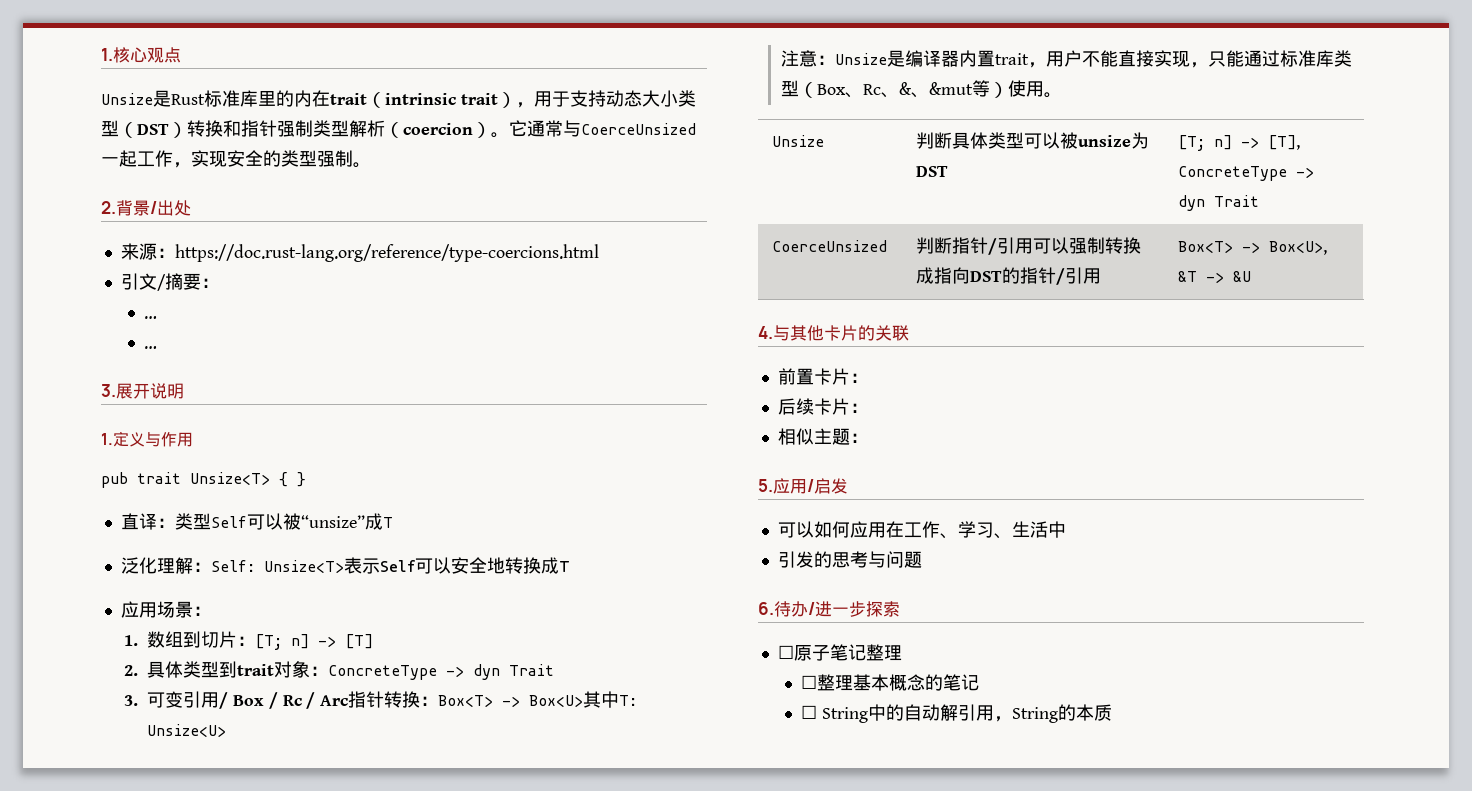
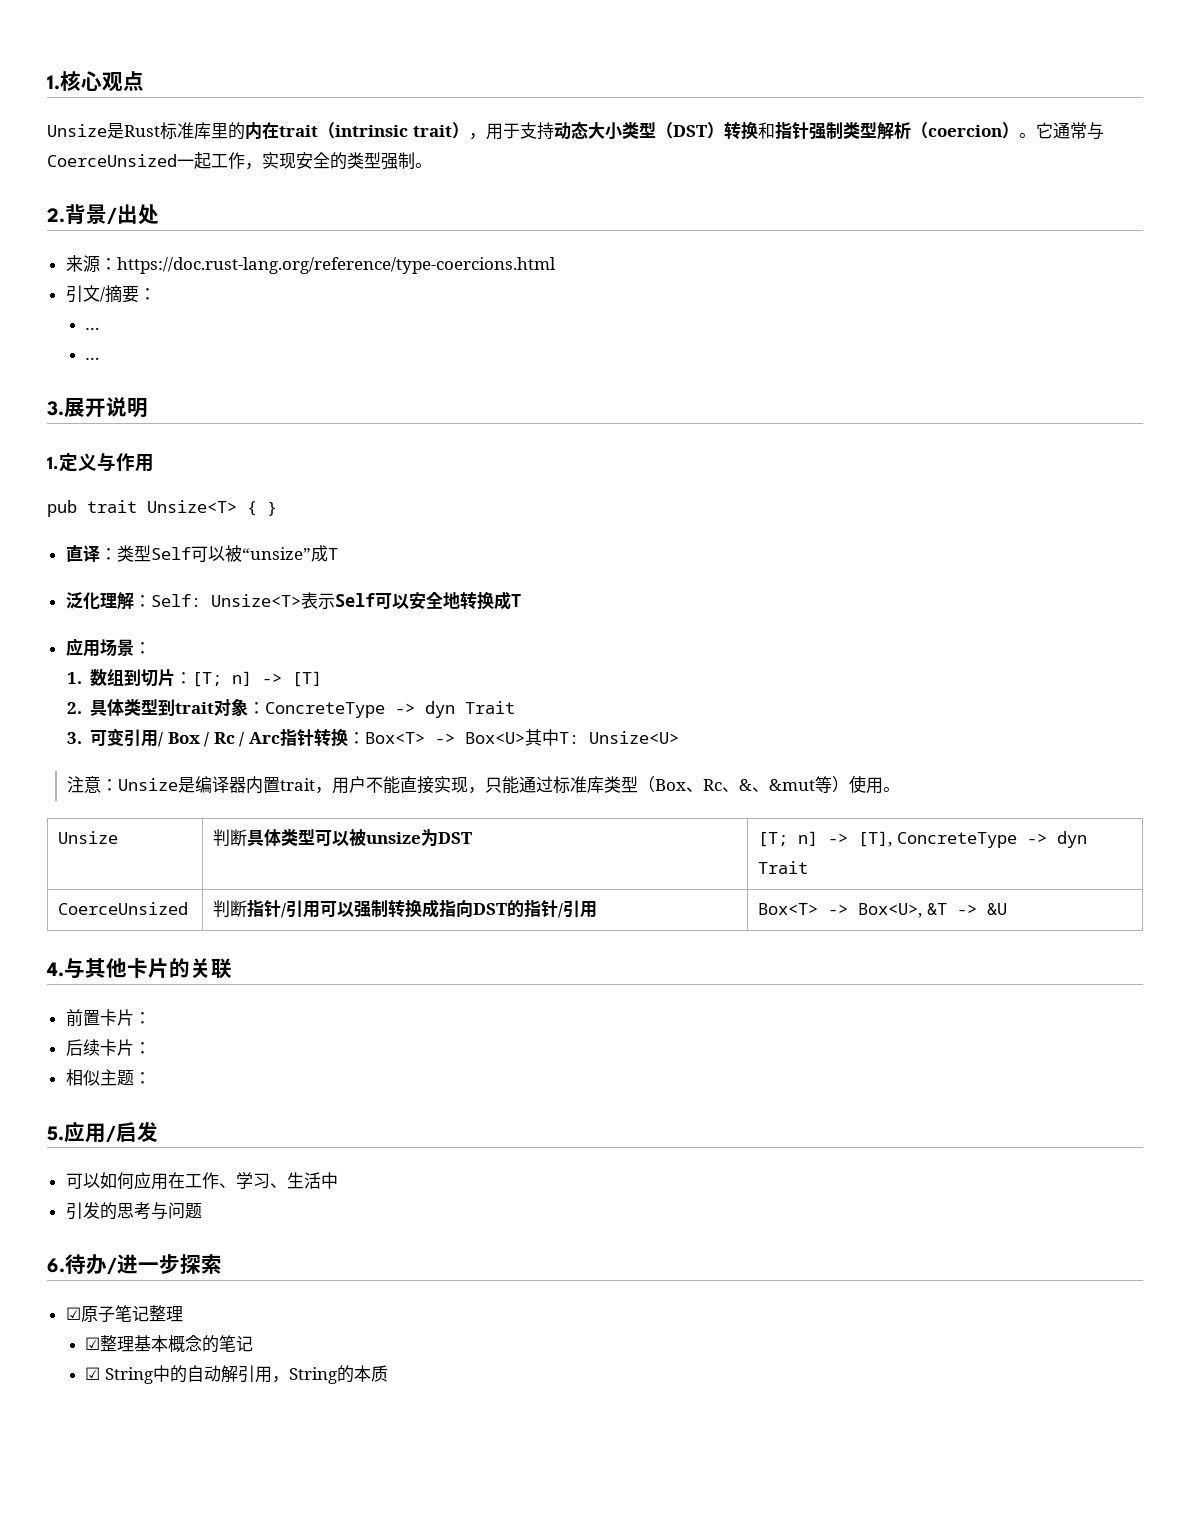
- ☐原子笔记整理
+ ☑原子笔记整理
- ☐整理基本概念的笔记
+ ☑整理基本概念的笔记
- ☐ String中的自动解引用，String的本质
+ ☑ String中的自动解引用，String的本质

